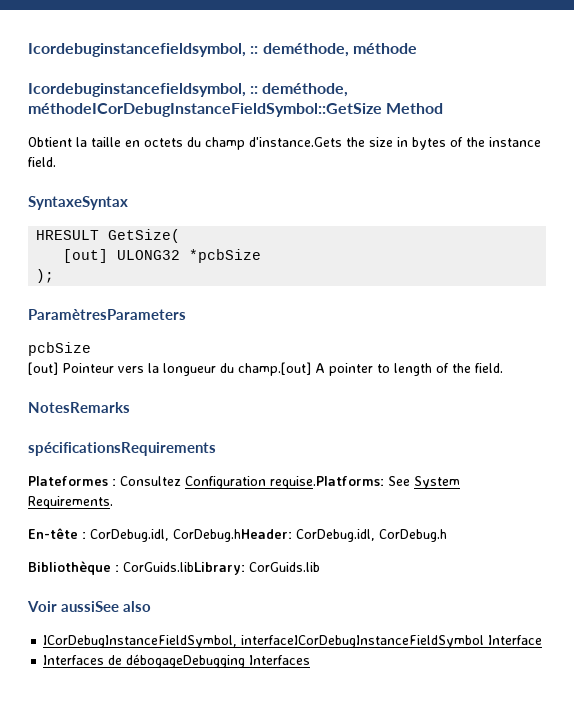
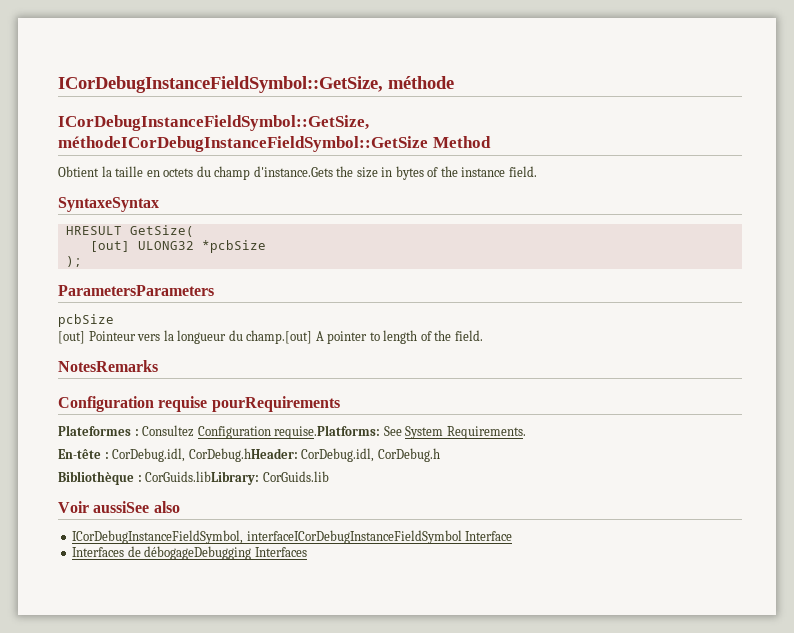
- Icordebuginstancefieldsymbol, :: deméthode, méthode
- Icordebuginstancefieldsymbol, :: deméthode, méthodeICorDebugInstanceFieldSymbol::GetSize Method
+ ICorDebugInstanceFieldSymbol::GetSize, méthode
+ ICorDebugInstanceFieldSymbol::GetSize, méthodeICorDebugInstanceFieldSymbol::GetSize Method
- ParamètresParameters
+ ParametersParameters
- spécificationsRequirements
+ Configuration requise pourRequirements

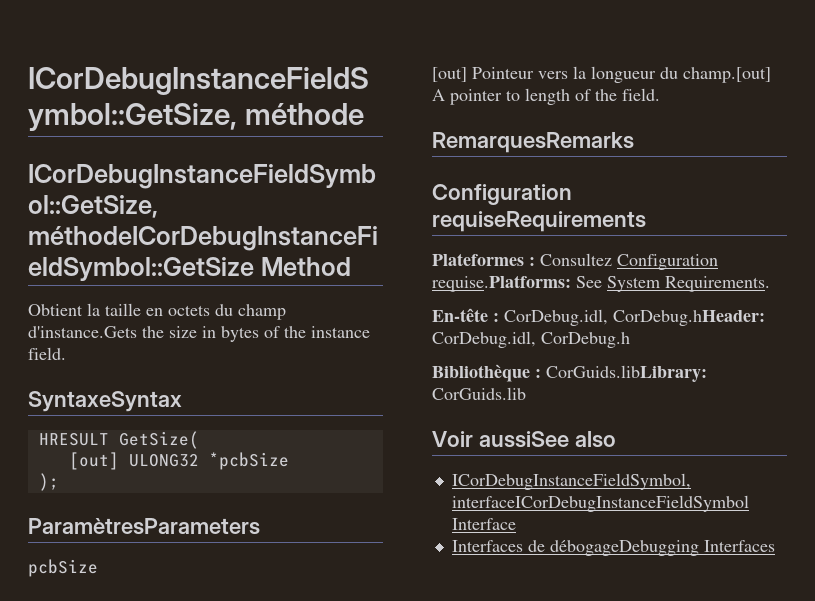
- ParametersParameters
+ ParamètresParameters
- NotesRemarks
- Configuration requise pourRequirements
+ RemarquesRemarks
+ Configuration requiseRequirements

